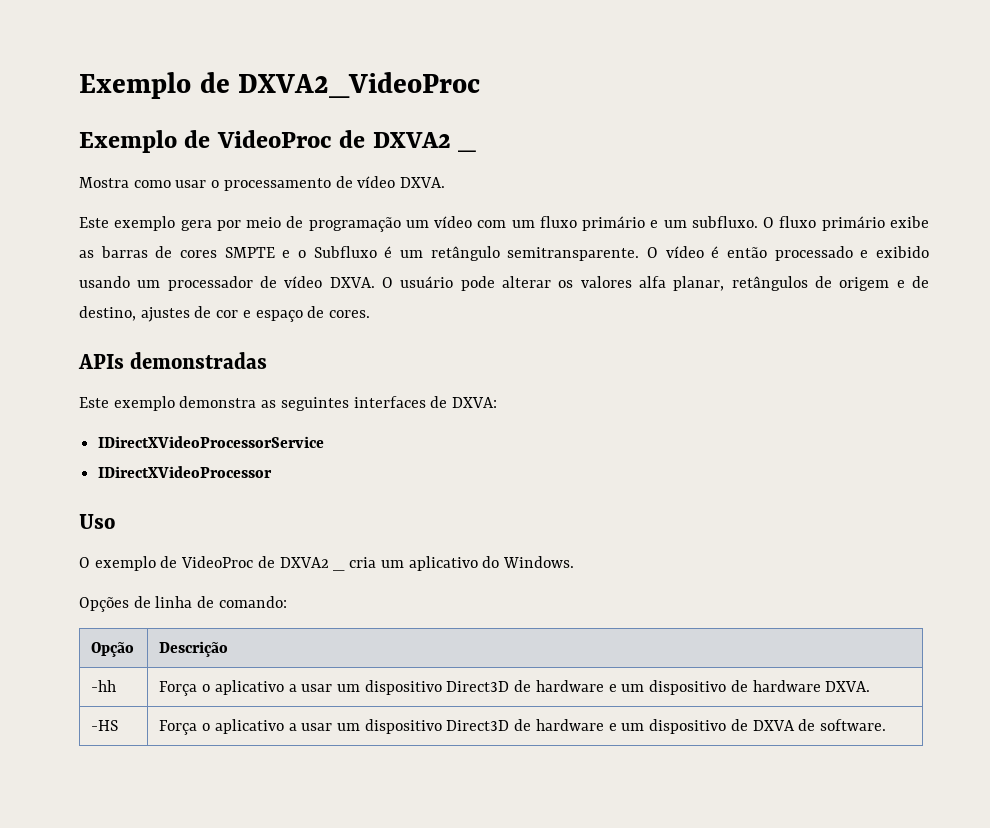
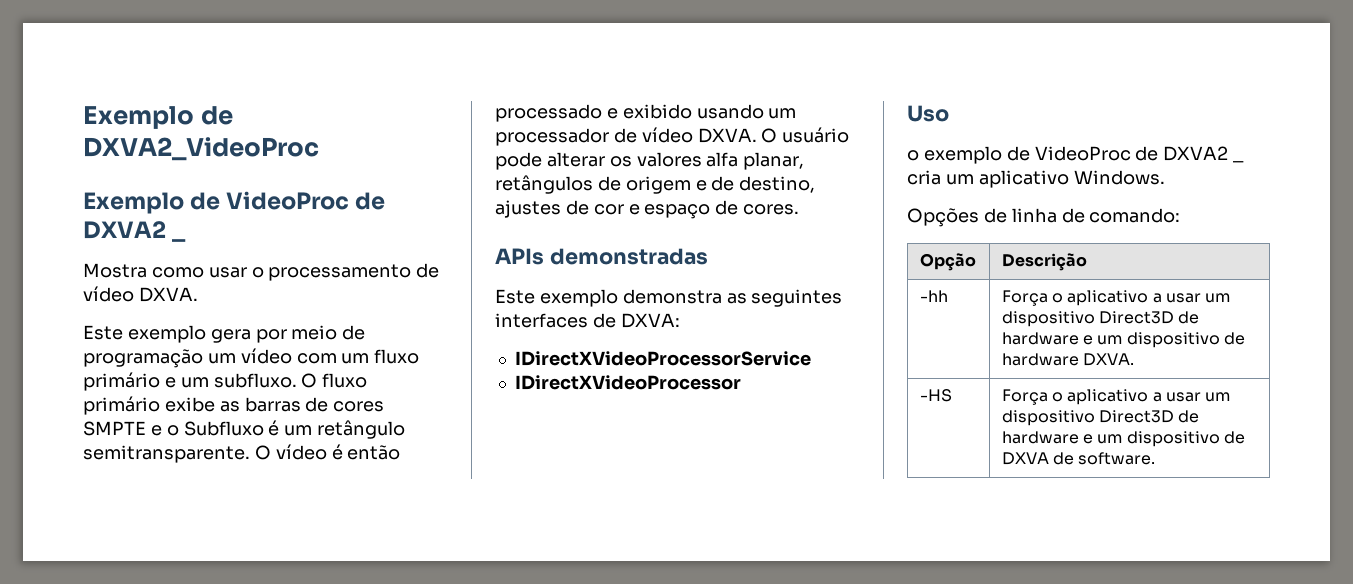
- O exemplo de VideoProc de DXVA2 _ cria um aplicativo do Windows.
+ o exemplo de VideoProc de DXVA2 _ cria um aplicativo Windows.

